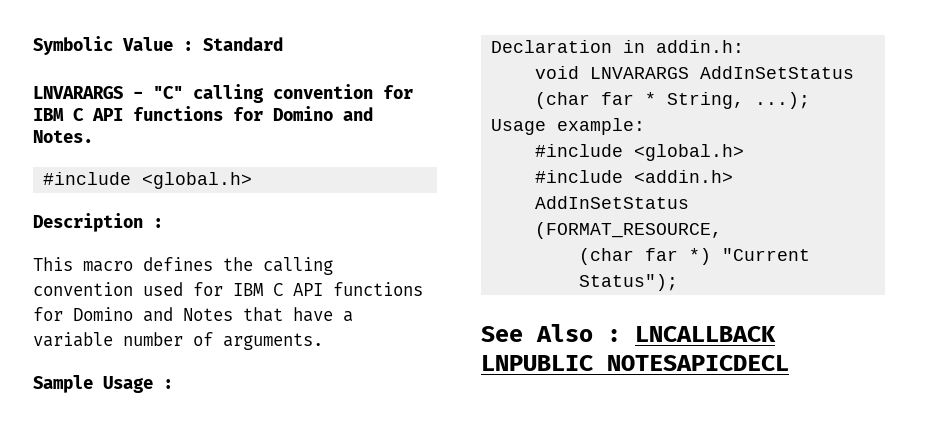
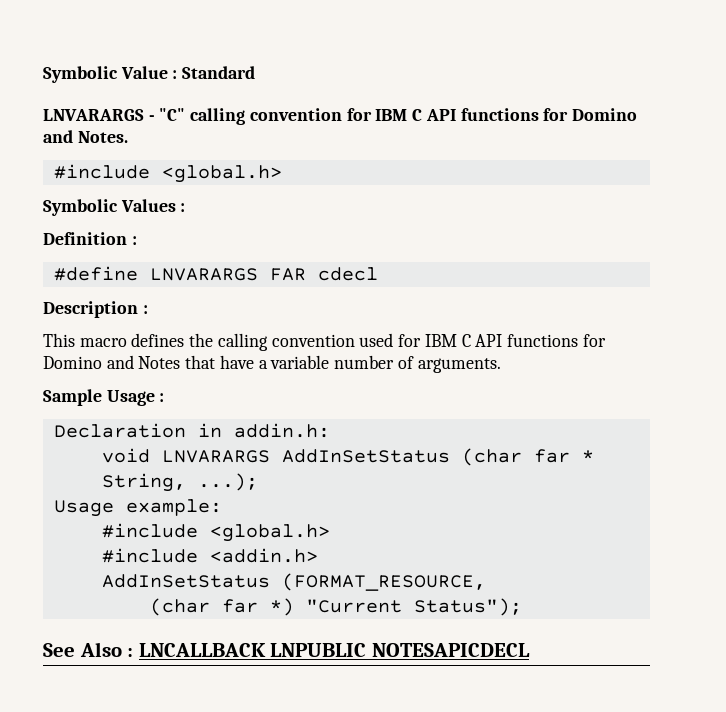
+ Symbolic Values :
+ Definition :
+ #define LNVARARGS FAR cdecl

